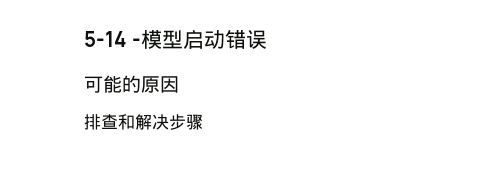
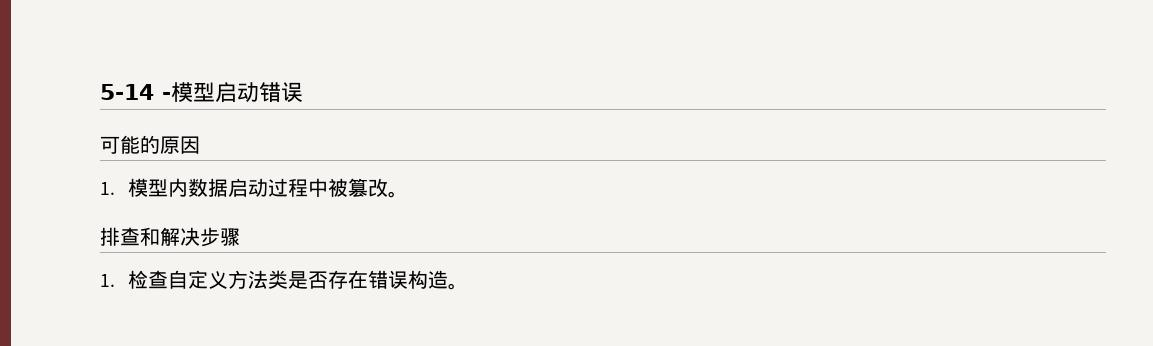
+ 1.模型内数据启动过程中被篡改。
  排查和解决步骤
+ 1.检查自定义方法类是否存在错误构造。

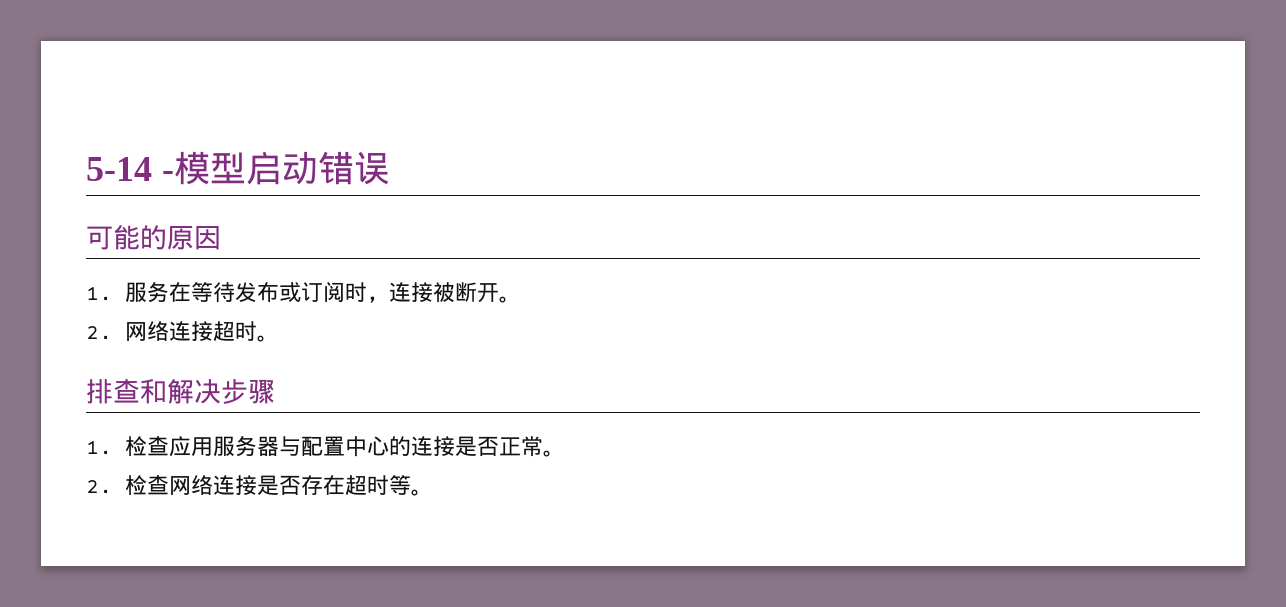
- 1.模型内数据启动过程中被篡改。
+ 1.服务在等待发布或订阅时，连接被断开。
+ 2.网络连接超时。
- 1.检查自定义方法类是否存在错误构造。
+ 1.检查应用服务器与配置中心的连接是否正常。
+ 2.检查网络连接是否存在超时等。

